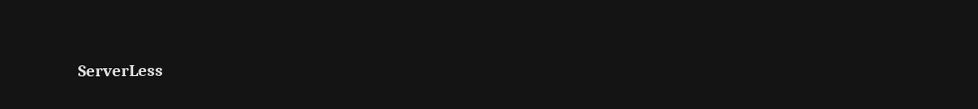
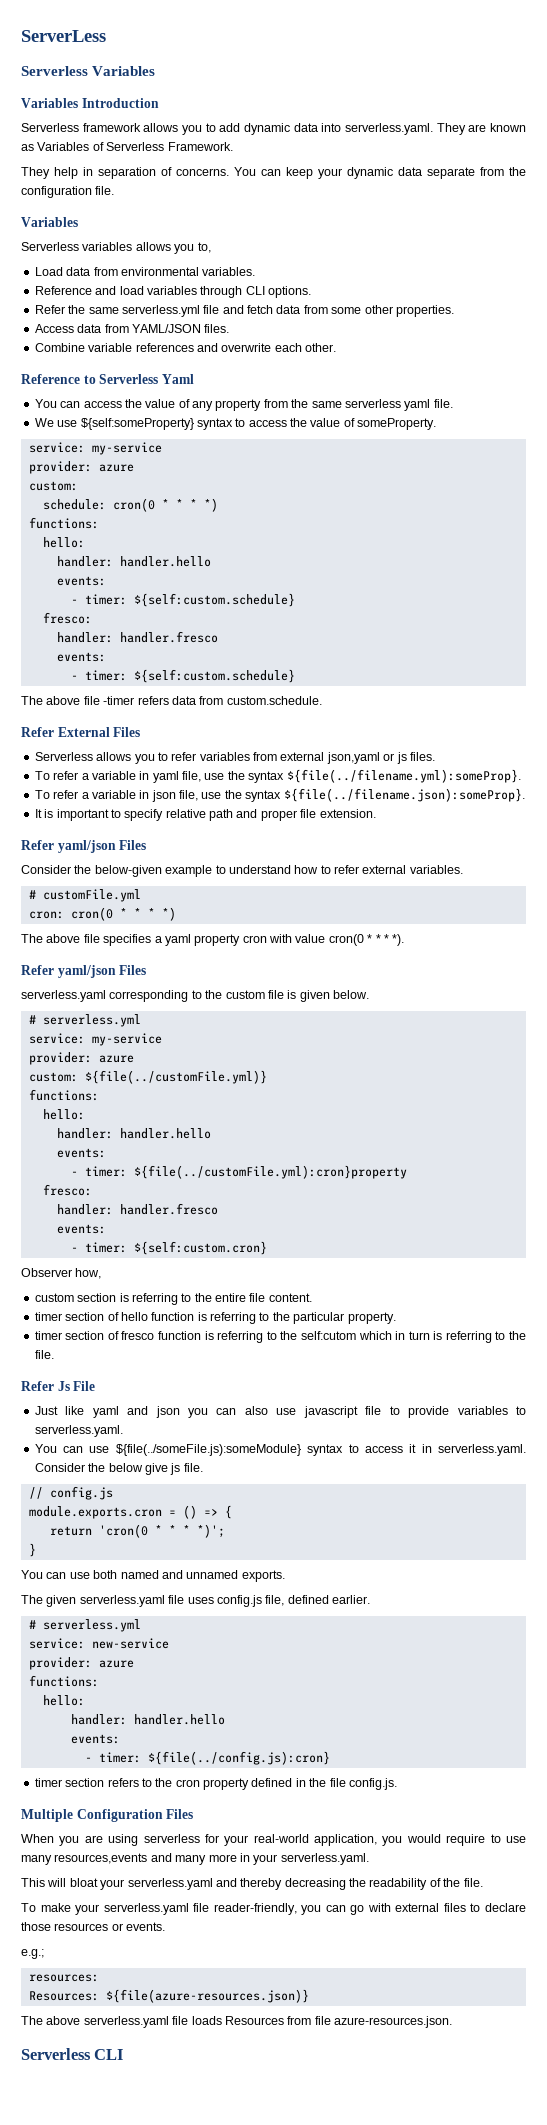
+ Serverless Variables
+ Variables Introduction
+ Serverless framework allows you to add dynamic data into serverless.yaml. They are known as Variables of Serverless Framework.
+ They help in separation of concerns. You can keep your dynamic data separate from the configuration file.
+ Variables
+ Serverless variables allows you to,
+ Load data from environmental variables.
+ Reference and load variables through CLI options.
+ Refer the same serverless.yml file and fetch data from some other properties.
+ Access data from YAML/JSON files.
+ Combine variable references and overwrite each other.
+ Reference to Serverless Yaml
+ You can access the value of any property from the same serverless yaml file.
+ We use ${self:someProperty} syntax to access the value of someProperty.
+ service: my-service
+ provider: azure
+ custom:
+ schedule: cron(0 * * * *)
+ functions:
+ hello:
+ handler: handler.hello
+ events:
+ - timer: ${self:custom.schedule}
+ fresco:
+ handler: handler.fresco
+ events:
+ - timer: ${self:custom.schedule}
+ The above file -timer refers data from custom.schedule.
+ Refer External Files
+ Serverless allows you to refer variables from external json,yaml or js files.
+ To refer a variable in yaml file, use the syntax ${file(../filename.yml):someProp}.
+ To refer a variable in json file, use the syntax ${file(../filename.json):someProp}.
+ It is important to specify relative path and proper file extension.
+ Refer yaml/json Files
+ Consider the below-given example to understand how to refer external variables.
+ # customFile.yml
+ cron: cron(0 * * * *)
+ The above file specifies a yaml property cron with value cron(0 * * * *).
+ Refer yaml/json Files
+ serverless.yaml corresponding to the custom file is given below.
+ # serverless.yml
+ service: my-service
+ provider: azure
+ custom: ${file(../customFile.yml)}
+ functions:
+ hello:
+ handler: handler.hello
+ events:
+ - timer: ${file(../customFile.yml):cron}property
+ fresco:
+ handler: handler.fresco
+ events:
+ - timer: ${self:custom.cron}
+ Observer how,
+ custom section is referring to the entire file content.
+ timer section of hello function is referring to the particular property.
+ timer section of fresco function is referring to the self:cutom which in turn is referring to the file.
+ Refer Js File
+ Just like yaml and json you can also use javascript file to provide variables to serverless.yaml.
+ You can use ${file(../someFile.js):someModule} syntax to access it in serverless.yaml. Consider the below give js file.
+ // config.js
+ module.exports.cron = () => {
+ return 'cron(0 * * * *)';
+ }
+ You can use both named and unnamed exports.
+ The given serverless.yaml file uses config.js file, defined earlier.
+ # serverless.yml
+ service: new-service
+ provider: azure
+ functions:
+ hello:
+ handler: handler.hello
+ events:
+ - timer: ${file(../config.js):cron}
+ timer section refers to the cron property defined in the file config.js.
+ Multiple Configuration Files
+ When you are using serverless for your real-world application, you would require to use many resources,events and many more in your serverless.yaml.
+ This will bloat your serverless.yaml and thereby decreasing the readability of the file.
+ To make your serverless.yaml file reader-friendly, you can go with external files to declare those resources or events.
+ e.g.;
+ resources:
+ Resources: ${file(azure-resources.json)}
+ The above serverless.yaml file loads Resources from file azure-resources.json.
+ Serverless CLI

